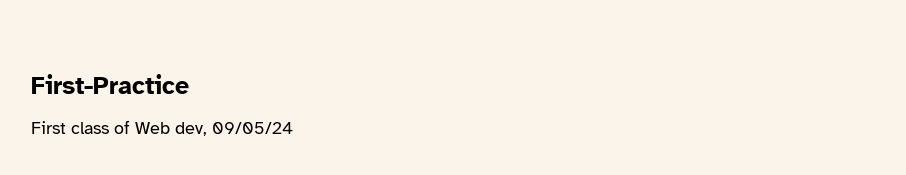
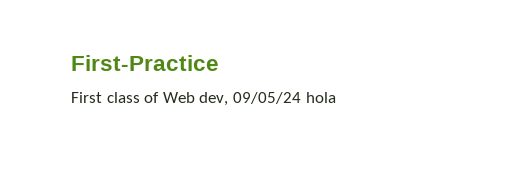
- First class of Web dev, 09/05/24
+ First class of Web dev, 09/05/24 hola

